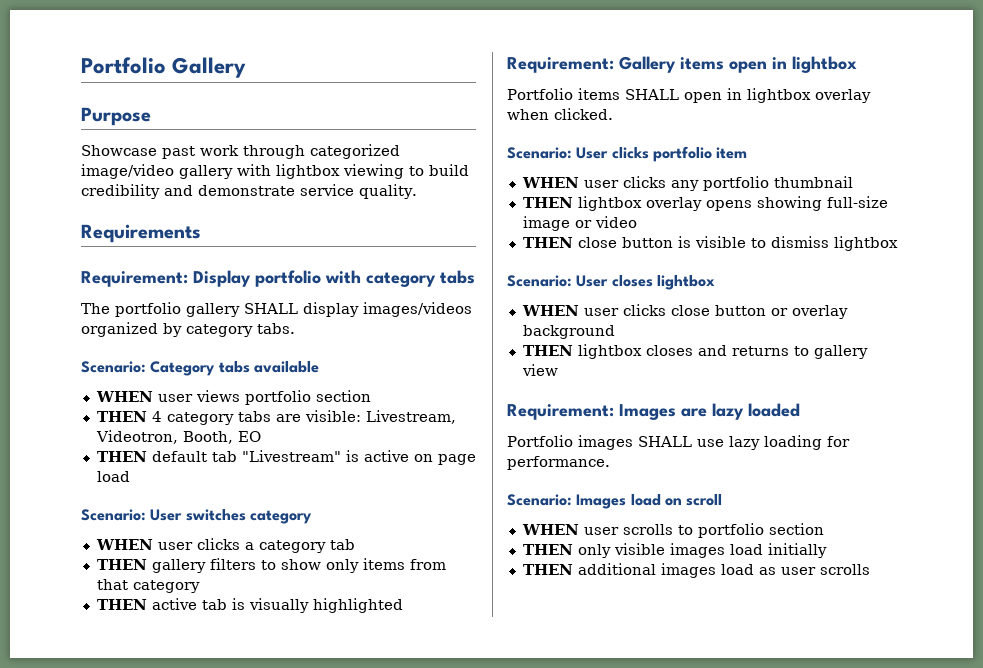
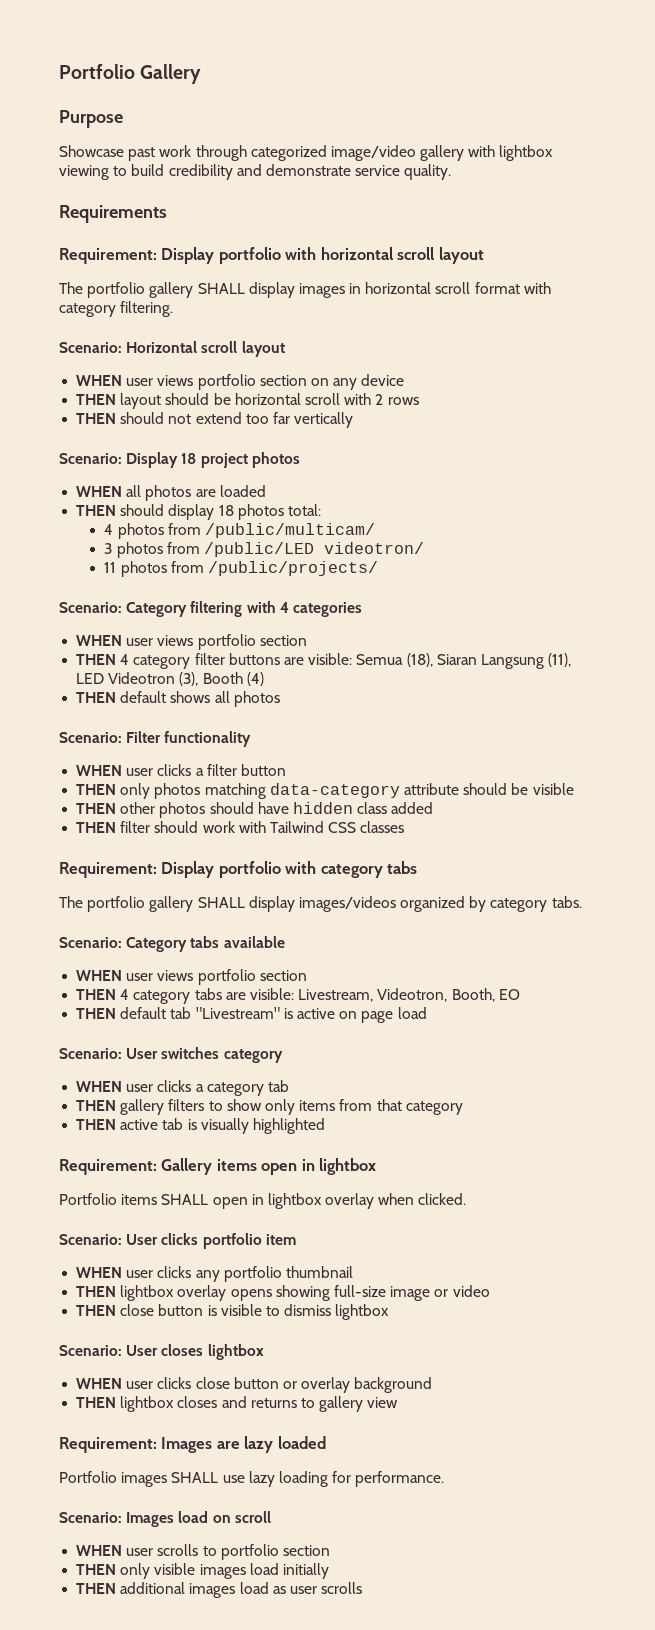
+ Requirement: Display portfolio with horizontal scroll layout
+ The portfolio gallery SHALL display images in horizontal scroll format with category filtering.
+ Scenario: Horizontal scroll layout
+ WHEN user views portfolio section on any device
+ THEN layout should be horizontal scroll with 2 rows
+ THEN should not extend too far vertically
+ Scenario: Display 18 project photos
+ WHEN all photos are loaded
+ THEN should display 18 photos total:
+ 4 photos from /public/multicam/
+ 3 photos from /public/LED videotron/
+ 11 photos from /public/projects/
+ Scenario: Category filtering with 4 categories
+ WHEN user views portfolio section
+ THEN 4 category filter buttons are visible: Semua (18), Siaran Langsung (11), LED Videotron (3), Booth (4)
+ THEN default shows all photos
+ Scenario: Filter functionality
+ WHEN user clicks a filter button
+ THEN only photos matching data-category attribute should be visible
+ THEN other photos should have hidden class added
+ THEN filter should work with Tailwind CSS classes

